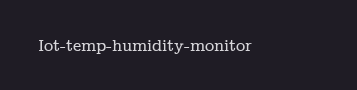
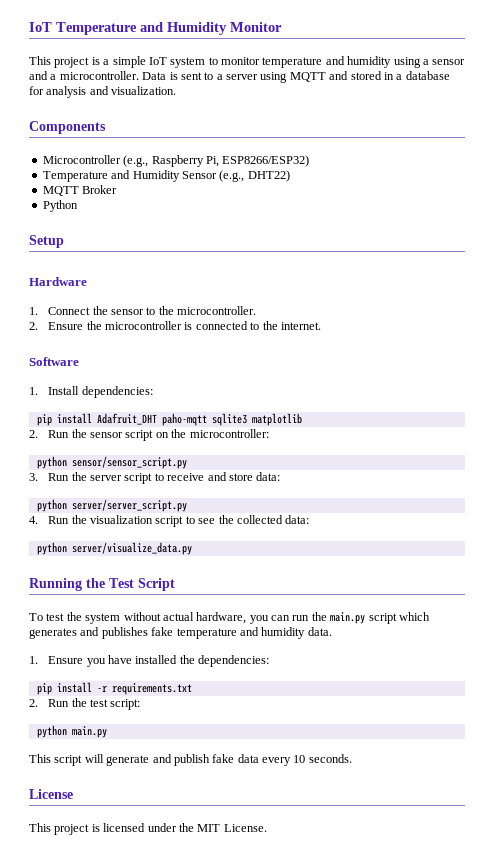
- Iot-temp-humidity-monitor
+ IoT Temperature and Humidity Monitor
+ This project is a simple IoT system to monitor temperature and humidity using a sensor and a microcontroller. Data is sent to a server using MQTT and stored in a database for analysis and visualization.
+ Components
+ Microcontroller (e.g., Raspberry Pi, ESP8266/ESP32)
+ Temperature and Humidity Sensor (e.g., DHT22)
+ MQTT Broker
+ Python
+ Setup
+ Hardware
+ 1. Connect the sensor to the microcontroller.
+ 2. Ensure the microcontroller is connected to the internet.
+ Software
+ 1. Install dependencies:
+ pip install Adafruit_DHT paho-mqtt sqlite3 matplotlib
+ 2. Run the sensor script on the microcontroller:
+ python sensor/sensor_script.py
+ 3. Run the server script to receive and store data:
+ python server/server_script.py
+ 4. Run the visualization script to see the collected data:
+ python server/visualize_data.py
+ Running the Test Script
+ To test the system without actual hardware, you can run the main.py script which generates and publishes fake temperature and humidity data.
+ 1. Ensure you have installed the dependencies:
+ pip install -r requirements.txt
+ 2. Run the test script:
+ python main.py
+ This script will generate and publish fake data every 10 seconds.
+ License
+ This project is licensed under the MIT License.

